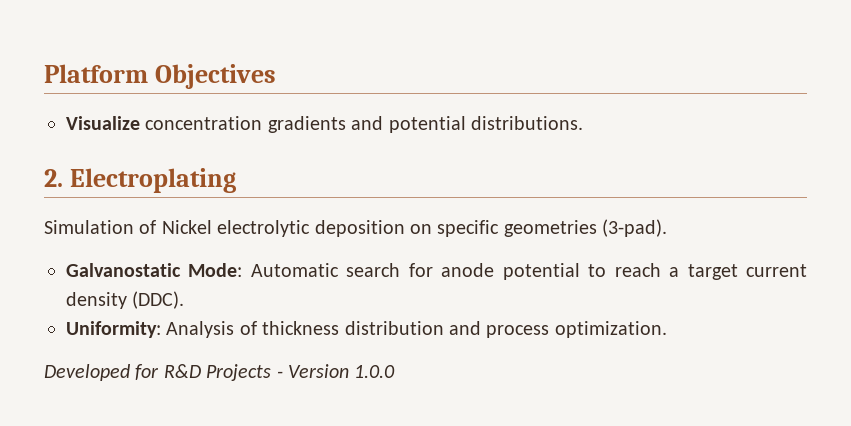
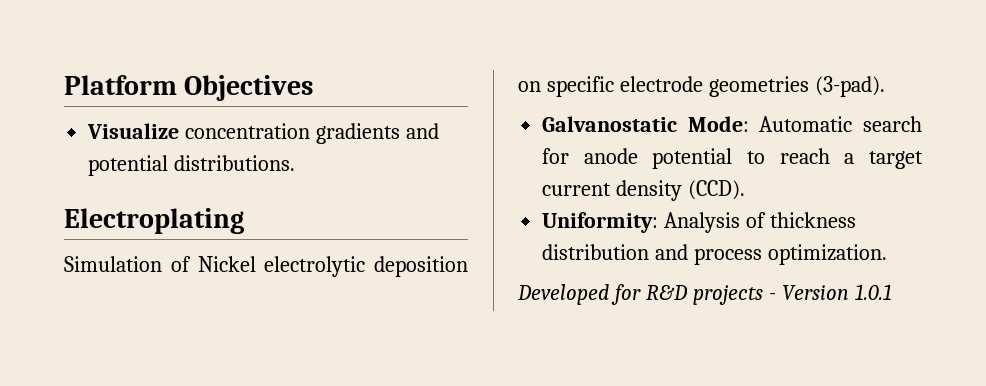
- 2. Electroplating
+ Electroplating
- Simulation of Nickel electrolytic deposition on specific geometries (3-pad).
+ Simulation of Nickel electrolytic deposition on specific electrode geometries (3-pad).
- Galvanostatic Mode: Automatic search for anode potential to reach a target current density (DDC).
+ Galvanostatic Mode: Automatic search for anode potential to reach a target current density (CCD).
- Developed for R&D Projects - Version 1.0.0
+ Developed for R&D projects - Version 1.0.1

